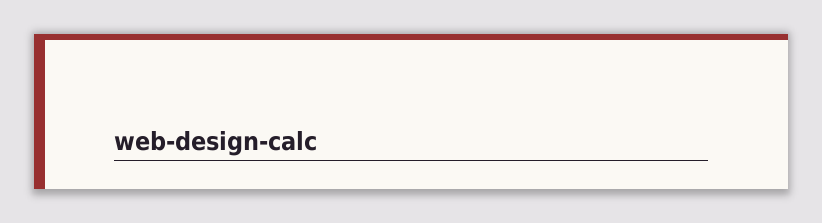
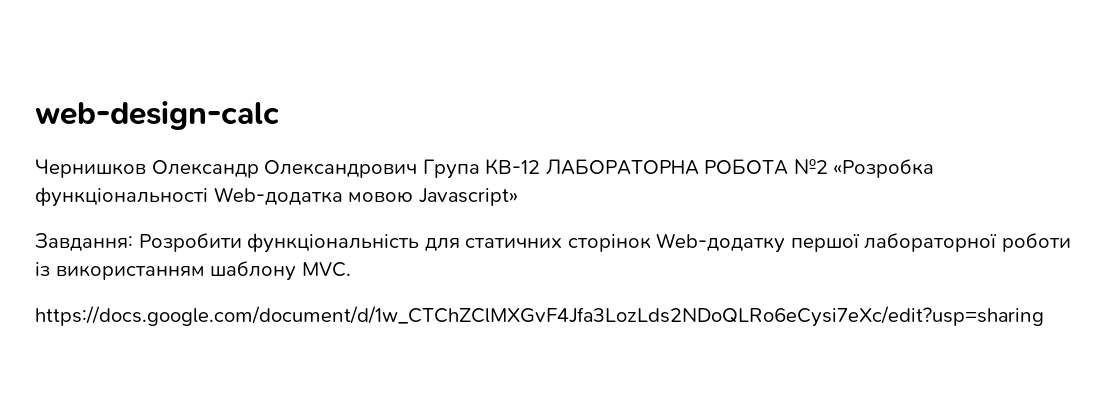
+ Чернишков Олександр Олександрович Група КВ-12 ЛАБОРАТОРНА РОБОТА №2 «Розробка функціональності Web-додатка мовою Javascript»
+ Завдання: Розробити функціональність для статичних сторінок Web-додатку першої лабораторної роботи із використанням шаблону MVC.
+ https://docs.google.com/document/d/1w_CTChZClMXGvF4Jfa3LozLds2NDoQLRo6eCysi7eXc/edit?usp=sharing

